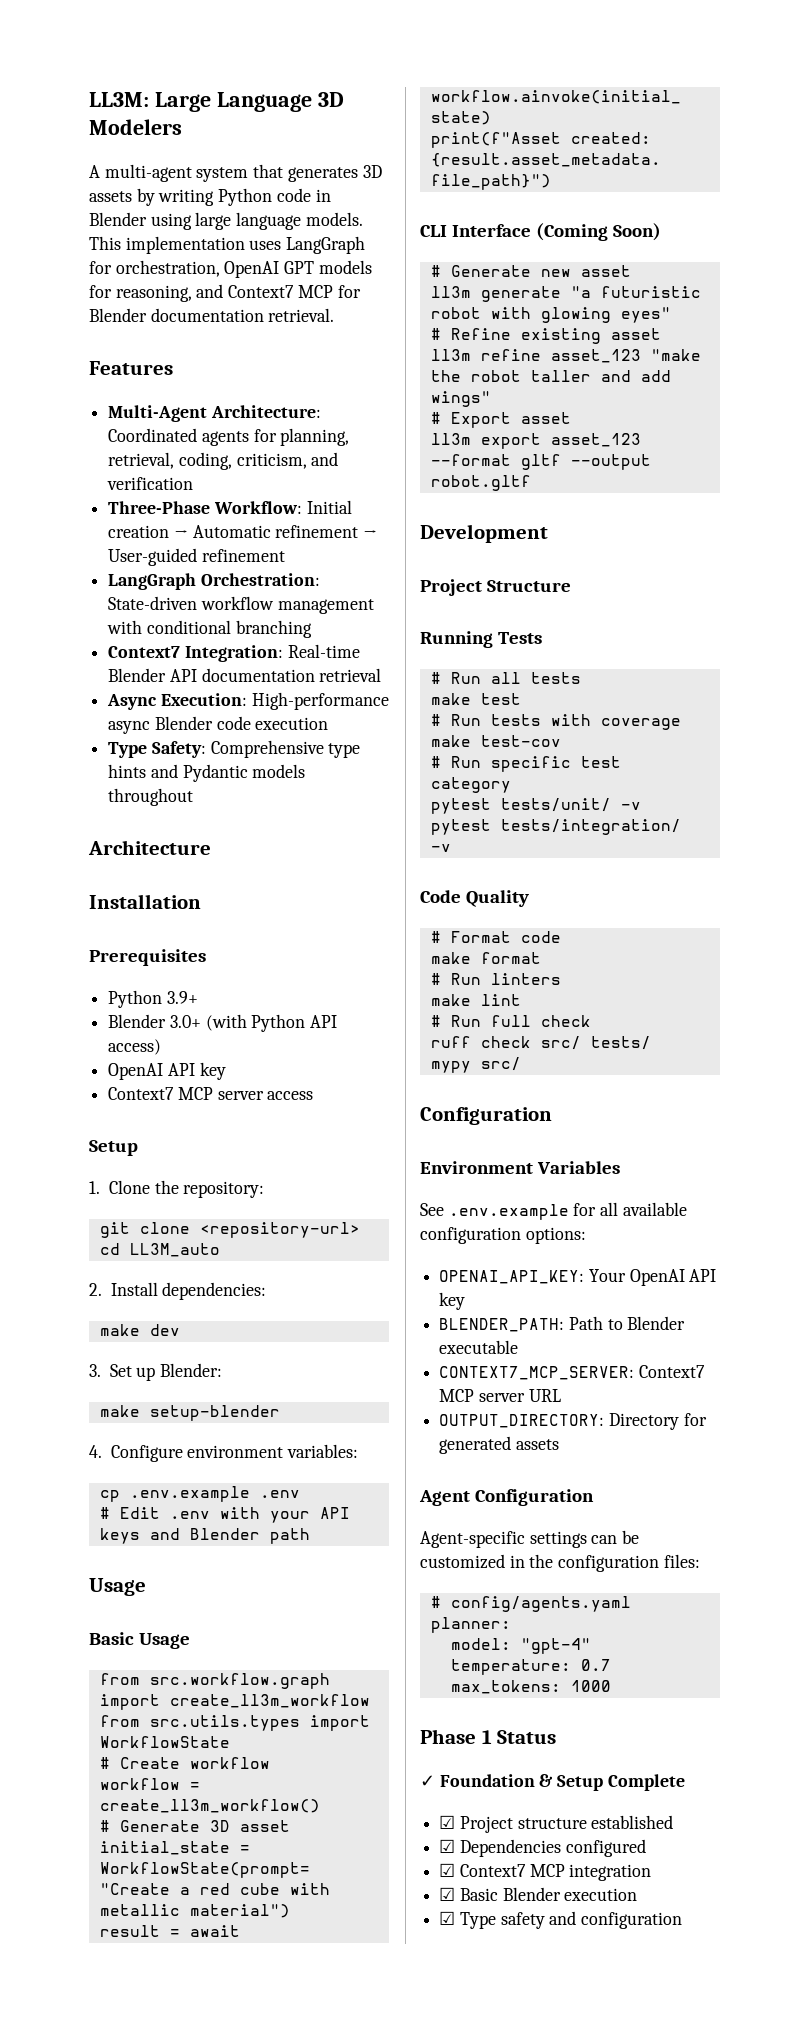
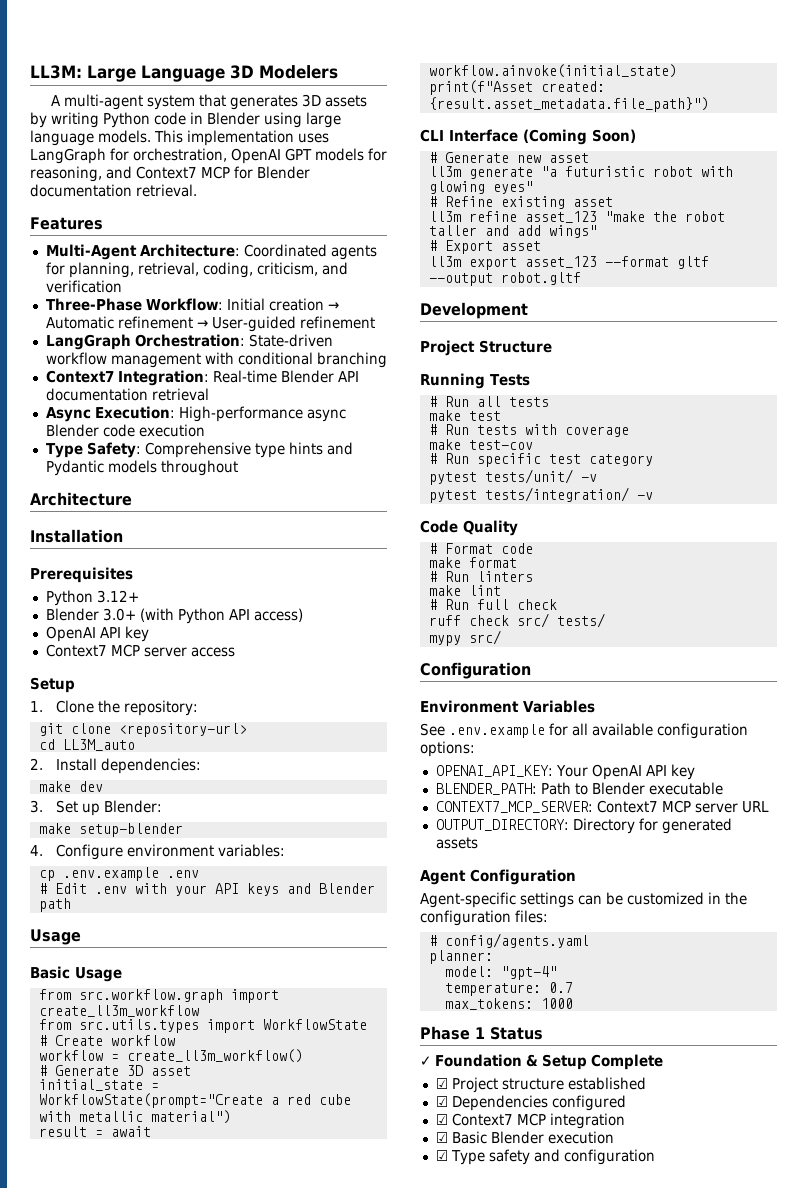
- Python 3.9+
+ Python 3.12+

